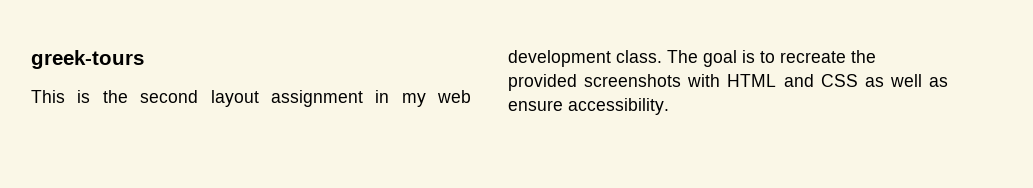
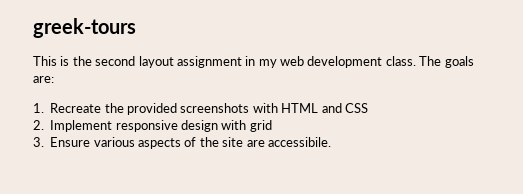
- The goal is to recreate the provided screenshots with HTML and CSS as well as ensure accessibility.
+ The goals are:
+ 1. Recreate the provided screenshots with HTML and CSS
+ 2. Implement responsive design with grid
+ 3. Ensure various aspects of the site are accessibile.

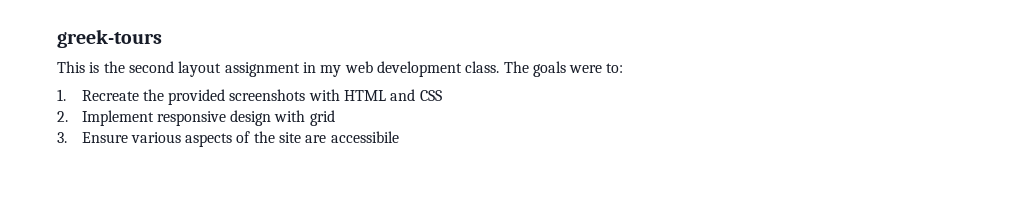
- The goals are:
+ The goals were to:
- 3. Ensure various aspects of the site are accessibile.
+ 3. Ensure various aspects of the site are accessibile

